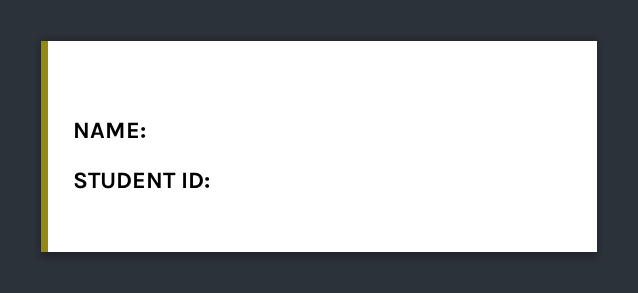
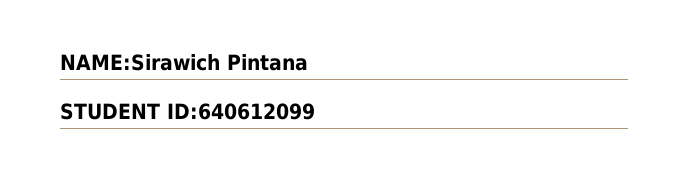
- NAME:
+ NAME:Sirawich Pintana
- STUDENT ID:
+ STUDENT ID:640612099

